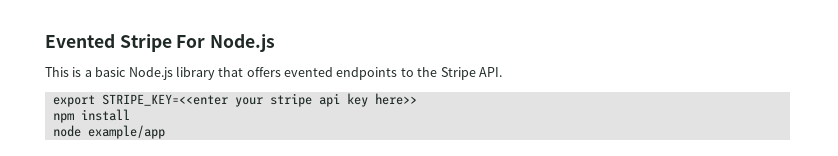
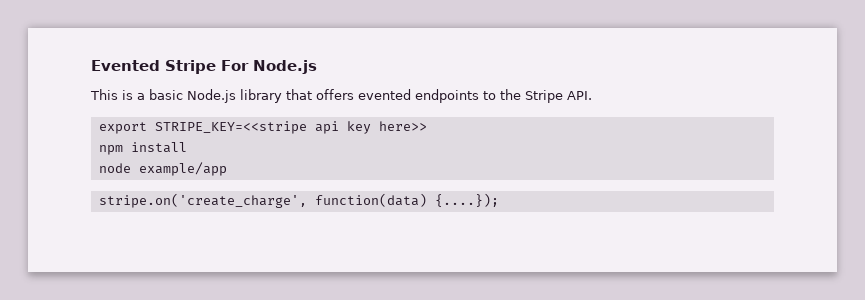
- export STRIPE_KEY=<<enter your stripe api key here>>
+ export STRIPE_KEY=<<stripe api key here>>
+ stripe.on('create_charge', function(data) {....});

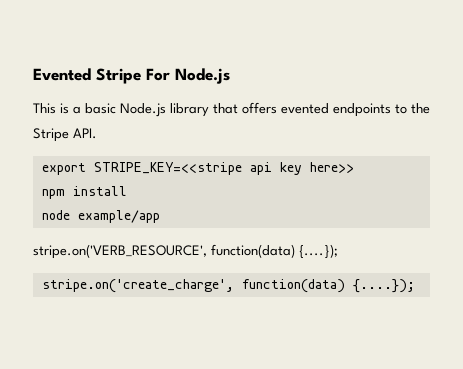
+ stripe.on('VERB_RESOURCE', function(data) {....});

